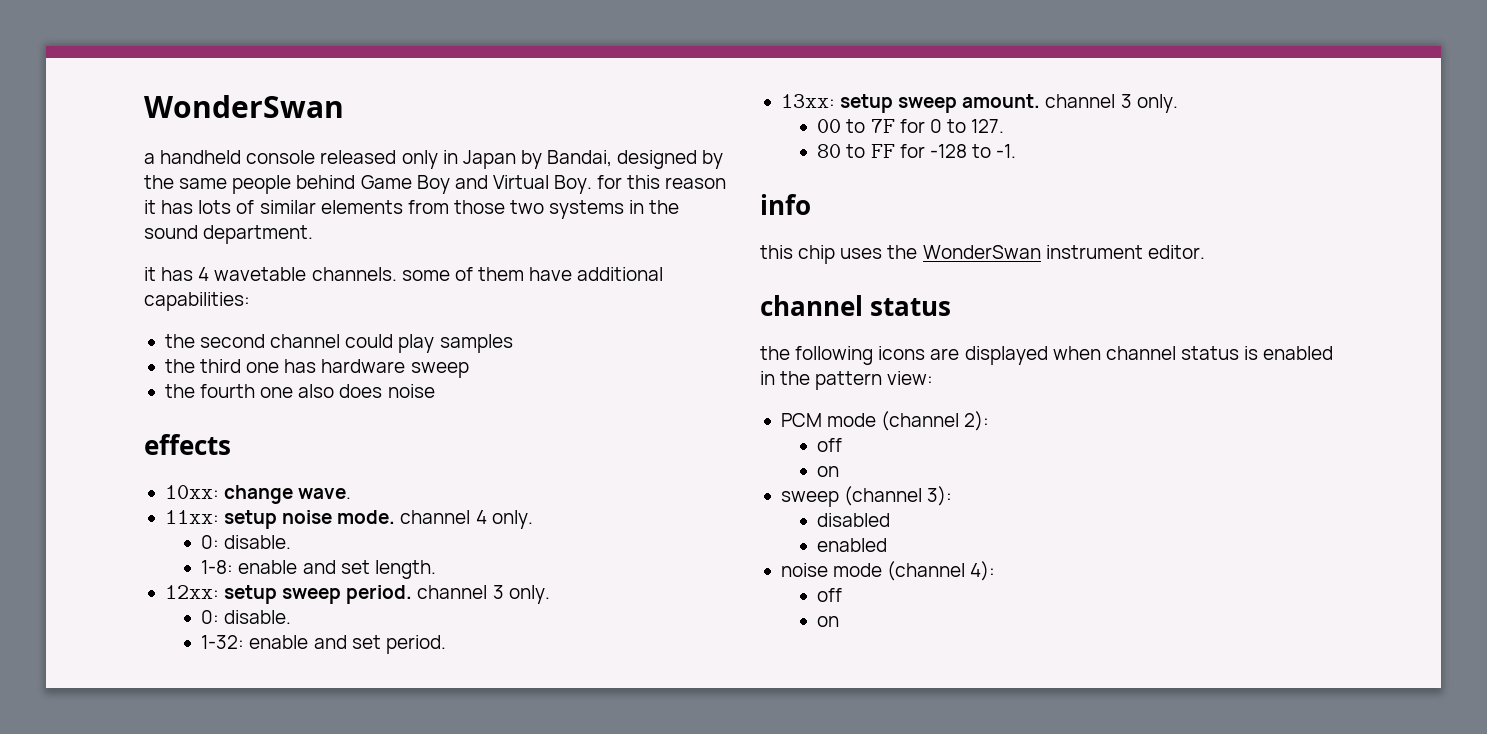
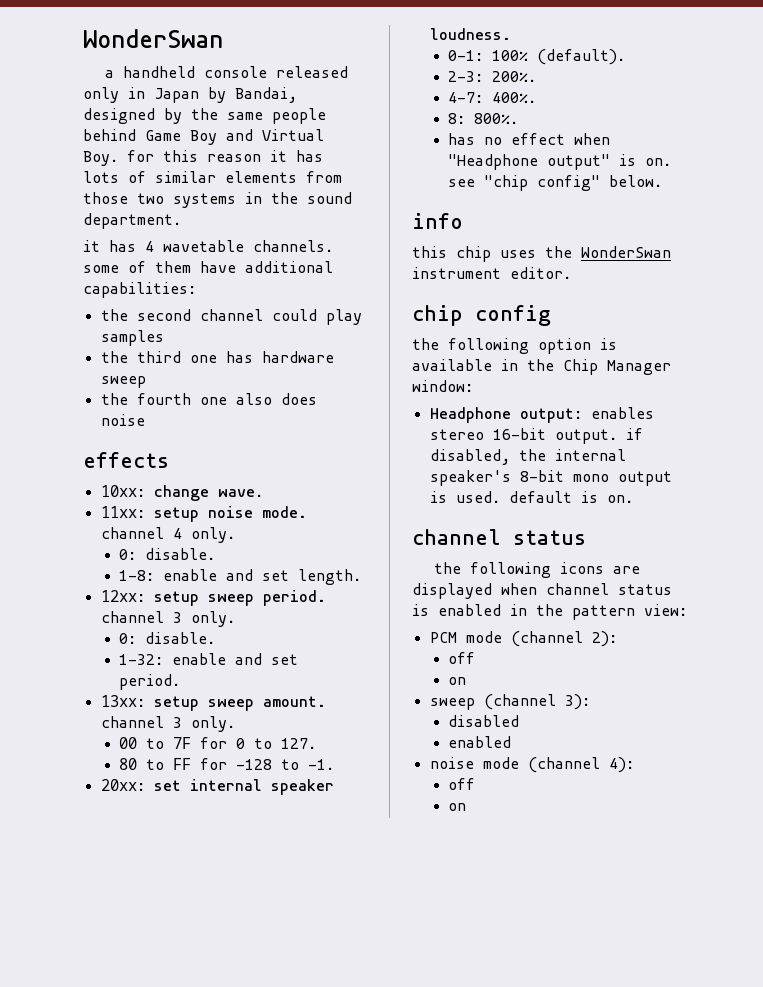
+ 20xx: set internal speaker loudness.
+ 0-1: 100% (default).
+ 2-3: 200%.
+ 4-7: 400%.
+ 8: 800%.
+ has no effect when "Headphone output" is on. see "chip config" below.
+ chip config
+ the following option is available in the Chip Manager window:
+ Headphone output: enables stereo 16-bit output. if disabled, the internal speaker's 8-bit mono output is used. default is on.

